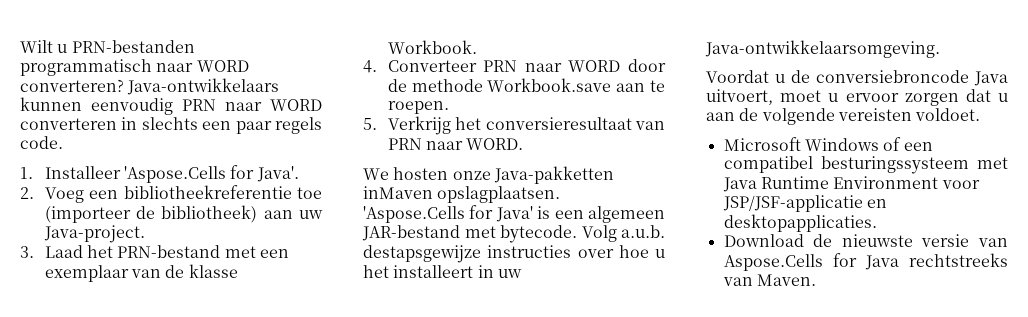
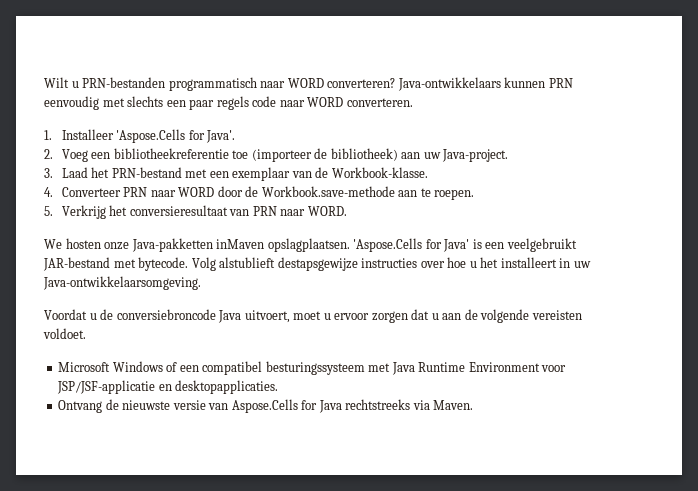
- Java-ontwikkelaars kunnen eenvoudig PRN naar WORD converteren in slechts een paar regels code.
+ Java-ontwikkelaars kunnen PRN eenvoudig met slechts een paar regels code naar WORD converteren.
- 3. Laad het PRN-bestand met een exemplaar van de klasse Workbook.
+ 3. Laad het PRN-bestand met een exemplaar van de Workbook-klasse.
- 4. Converteer PRN naar WORD door de methode Workbook.save aan te roepen.
+ 4. Converteer PRN naar WORD door de Workbook.save-methode aan te roepen.
- 'Aspose.Cells for Java' is een algemeen JAR-bestand met bytecode.
+ 'Aspose.Cells for Java' is een veelgebruikt JAR-bestand met bytecode.
- Volg a.u.b. destapsgewijze instructies over hoe u het installeert in uw Java-ontwikkelaarsomgeving.
+ Volg alstublieft destapsgewijze instructies over hoe u het installeert in uw Java-ontwikkelaarsomgeving.
- Download de nieuwste versie van Aspose.Cells for Java rechtstreeks van Maven.
+ Ontvang de nieuwste versie van Aspose.Cells for Java rechtstreeks via Maven.

